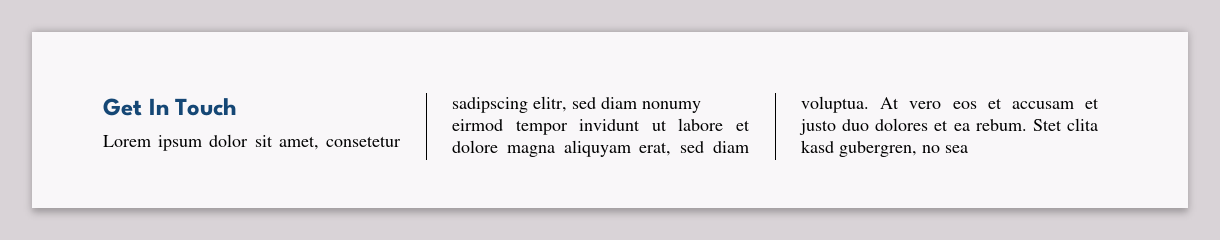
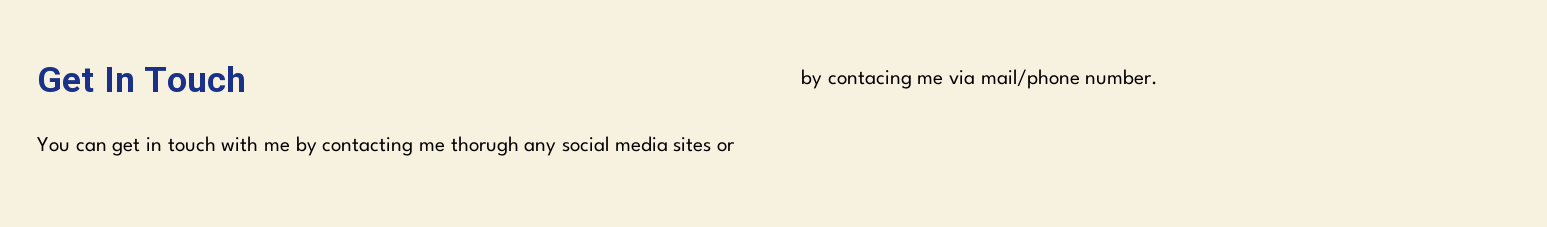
- Lorem ipsum dolor sit amet, consetetur sadipscing elitr, sed diam nonumy eirmod tempor invidunt ut labore et dolore magna aliquyam erat, sed diam voluptua. At vero eos et accusam et justo duo dolores et ea rebum. Stet clita kasd gubergren, no sea
+ You can get in touch with me by contacting me thorugh any social media sites or by contacing me via mail/phone number.

